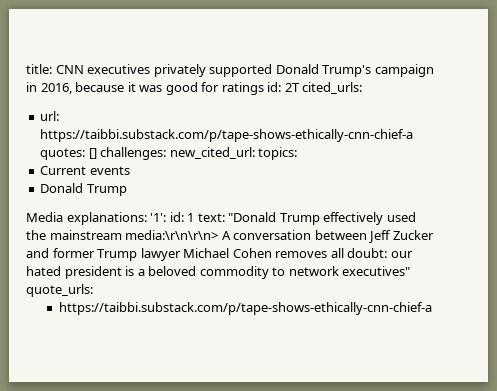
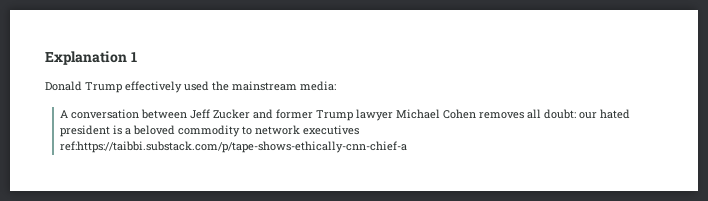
- title: CNN executives privately supported Donald Trump's campaign in 2016, because it was good for ratings id: 2T cited_urls:
- url: https://taibbi.substack.com/p/tape-shows-ethically-cnn-chief-a quotes: [] challenges: new_cited_url: topics:
- Current events
- Donald Trump
- Media explanations: '1': id: 1 text: "Donald Trump effectively used the mainstream media:\r\n\r\n> A conversation between Jeff Zucker and former Trump lawyer Michael Cohen removes all doubt: our hated president is a beloved commodity to network executives" quote_urls:
- https://taibbi.substack.com/p/tape-shows-ethically-cnn-chief-a
+ Explanation 1
+ Donald Trump effectively used the mainstream media:
+ A conversation between Jeff Zucker and former Trump lawyer Michael Cohen removes all doubt: our hated president is a beloved commodity to network executives ref:https://taibbi.substack.com/p/tape-shows-ethically-cnn-chief-a

